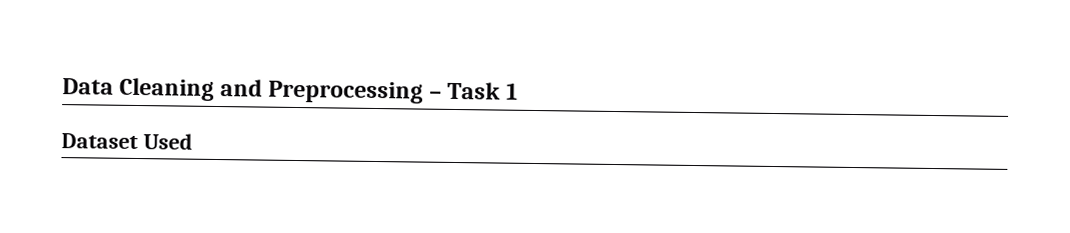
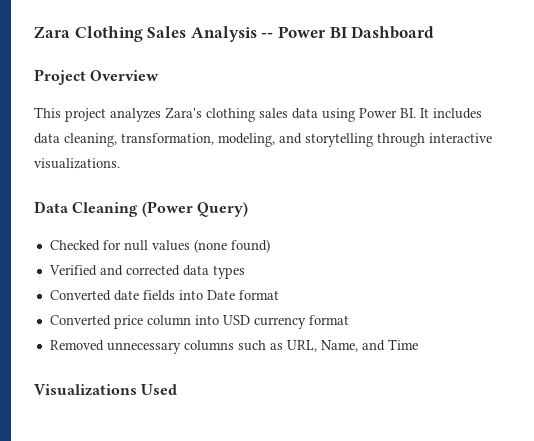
- Data Cleaning and Preprocessing – Task 1
- Dataset Used
+ Zara Clothing Sales Analysis -- Power BI Dashboard
+ Project Overview
+ This project analyzes Zara's clothing sales data using Power BI. It includes data cleaning, transformation, modeling, and storytelling through interactive visualizations.
+ Data Cleaning (Power Query)
+ Checked for null values (none found)
+ Verified and corrected data types
+ Converted date fields into Date format
+ Converted price column into USD currency format
+ Removed unnecessary columns such as URL, Name, and Time
+ Visualizations Used

